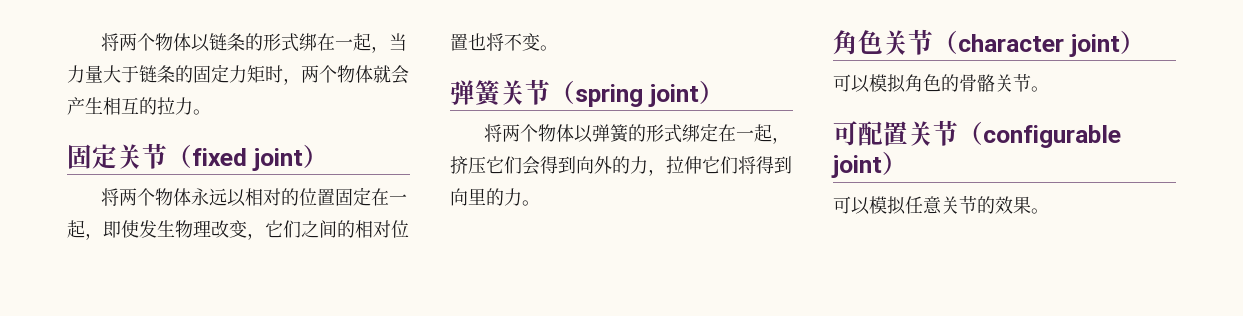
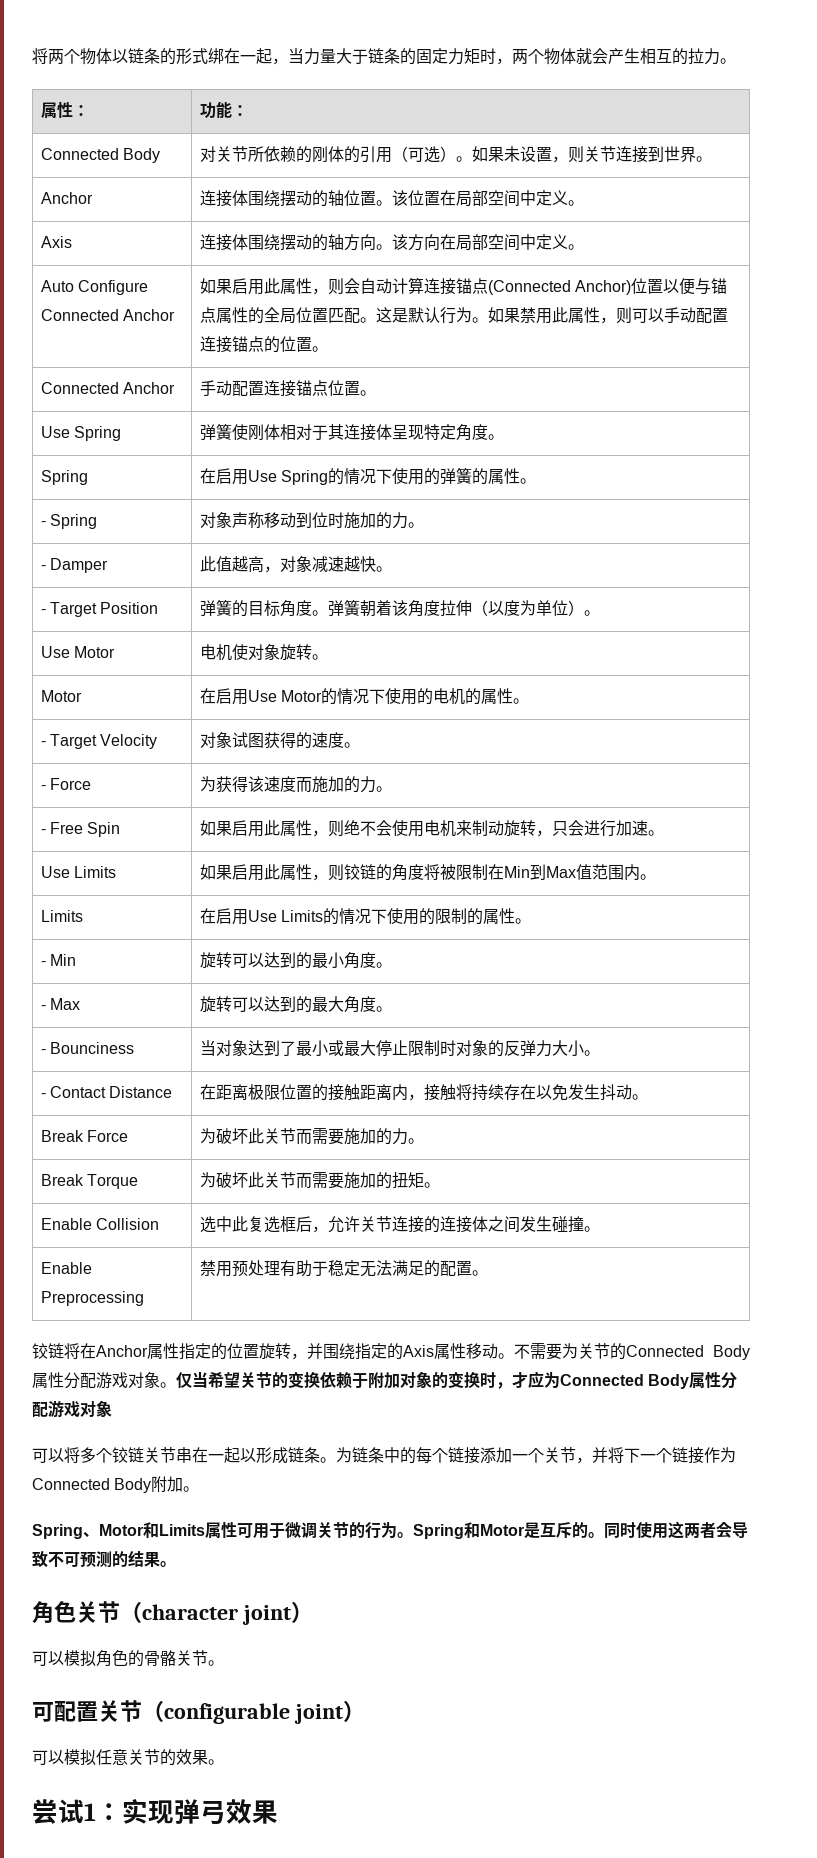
- 固定关节（fixed joint）
- 将两个物体永远以相对的位置固定在一起，即使发生物理改变，它们之间的相对位置也将不变。
- 弹簧关节（spring joint）
- 将两个物体以弹簧的形式绑定在一起，挤压它们会得到向外的力，拉伸它们将得到向里的力。
+ 属性： | 功能：
+ Connected Body | 对关节所依赖的刚体的引用（可选）。如果未设置，则关节连接到世界。
+ Anchor | 连接体围绕摆动的轴位置。该位置在局部空间中定义。
+ Axis | 连接体围绕摆动的轴方向。该方向在局部空间中定义。
+ Auto Configure Connected Anchor | 如果启用此属性，则会自动计算连接锚点(Connected Anchor)位置以便与锚点属性的全局位置匹配。这是默认行为。如果禁用此属性，则可以手动配置连接锚点的位置。
+ Connected Anchor | 手动配置连接锚点位置。
+ Use Spring | 弹簧使刚体相对于其连接体呈现特定角度。
+ Spring | 在启用Use Spring的情况下使用的弹簧的属性。
+ - Spring | 对象声称移动到位时施加的力。
+ - Damper | 此值越高，对象减速越快。
+ - Target Position | 弹簧的目标角度。弹簧朝着该角度拉伸（以度为单位）。
+ Use Motor | 电机使对象旋转。
+ Motor | 在启用Use Motor的情况下使用的电机的属性。
+ - Target Velocity | 对象试图获得的速度。
+ - Force | 为获得该速度而施加的力。
+ - Free Spin | 如果启用此属性，则绝不会使用电机来制动旋转，只会进行加速。
+ Use Limits | 如果启用此属性，则铰链的角度将被限制在Min到Max值范围内。
+ Limits | 在启用Use Limits的情况下使用的限制的属性。
+ - Min | 旋转可以达到的最小角度。
+ - Max | 旋转可以达到的最大角度。
+ - Bounciness | 当对象达到了最小或最大停止限制时对象的反弹力大小。
+ - Contact Distance | 在距离极限位置的接触距离内，接触将持续存在以免发生抖动。
+ Break Force | 为破坏此关节而需要施加的力。
+ Break Torque | 为破坏此关节而需要施加的扭矩。
+ Enable Collision | 选中此复选框后，允许关节连接的连接体之间发生碰撞。
+ Enable Preprocessing | 禁用预处理有助于稳定无法满足的配置。
+ 铰链将在Anchor属性指定的位置旋转，并围绕指定的Axis属性移动。不需要为关节的Connected Body属性分配游戏对象。仅当希望关节的变换依赖于附加对象的变换时，才应为Connected Body属性分配游戏对象
+ 可以将多个铰链关节串在一起以形成链条。为链条中的每个链接添加一个关节，并将下一个链接作为Connected Body附加。
+ Spring、Motor和Limits属性可用于微调关节的行为。Spring和Motor是互斥的。同时使用这两者会导致不可预测的结果。
+ 尝试1：实现弹弓效果

